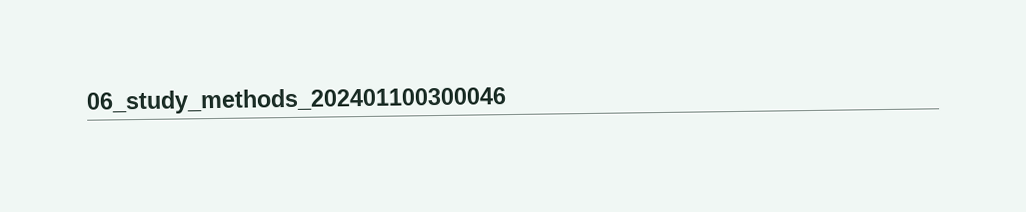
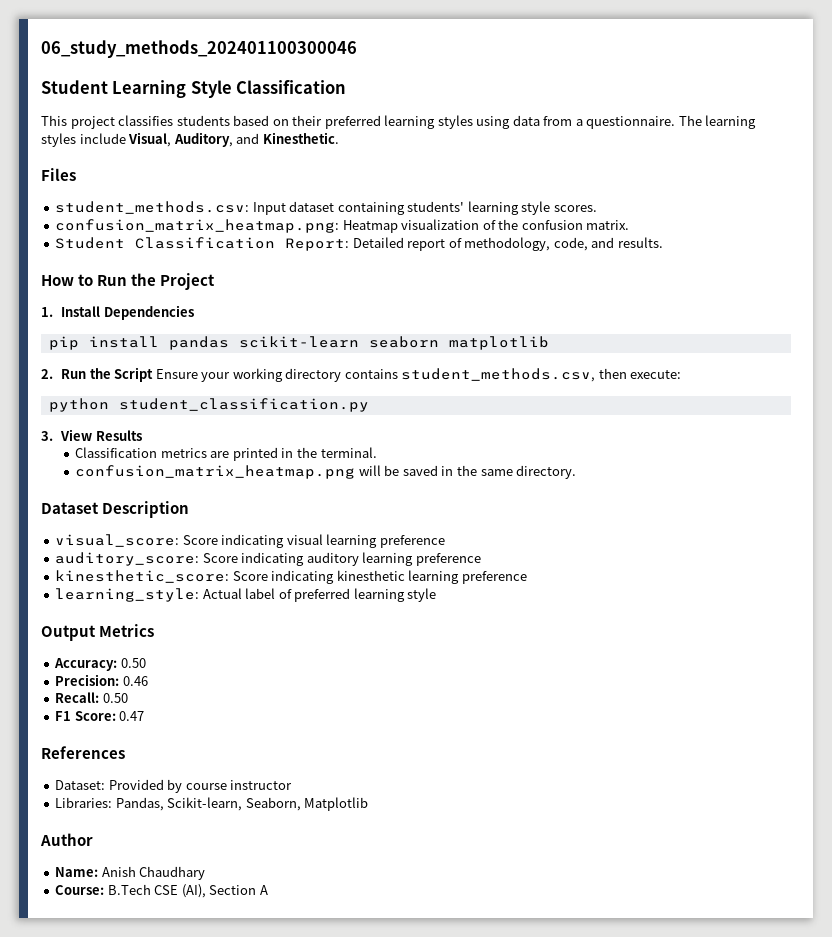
+ Student Learning Style Classification
+ This project classifies students based on their preferred learning styles using data from a questionnaire. The learning styles include Visual, Auditory, and Kinesthetic.
+ Files
+ student_methods.csv: Input dataset containing students' learning style scores.
+ confusion_matrix_heatmap.png: Heatmap visualization of the confusion matrix.
+ Student Classification Report: Detailed report of methodology, code, and results.
+ How to Run the Project
+ 1. Install Dependencies
+ pip install pandas scikit-learn seaborn matplotlib
+ 2. Run the Script Ensure your working directory contains student_methods.csv, then execute:
+ python student_classification.py
+ 3. View Results
+ Classification metrics are printed in the terminal.
+ confusion_matrix_heatmap.png will be saved in the same directory.
+ Dataset Description
+ visual_score: Score indicating visual learning preference
+ auditory_score: Score indicating auditory learning preference
+ kinesthetic_score: Score indicating kinesthetic learning preference
+ learning_style: Actual label of preferred learning style
+ Output Metrics
+ Accuracy: 0.50
+ Precision: 0.46
+ Recall: 0.50
+ F1 Score: 0.47
+ References
+ Dataset: Provided by course instructor
+ Libraries: Pandas, Scikit-learn, Seaborn, Matplotlib
+ Author
+ Name: Anish Chaudhary
+ Course: B.Tech CSE (AI), Section A

